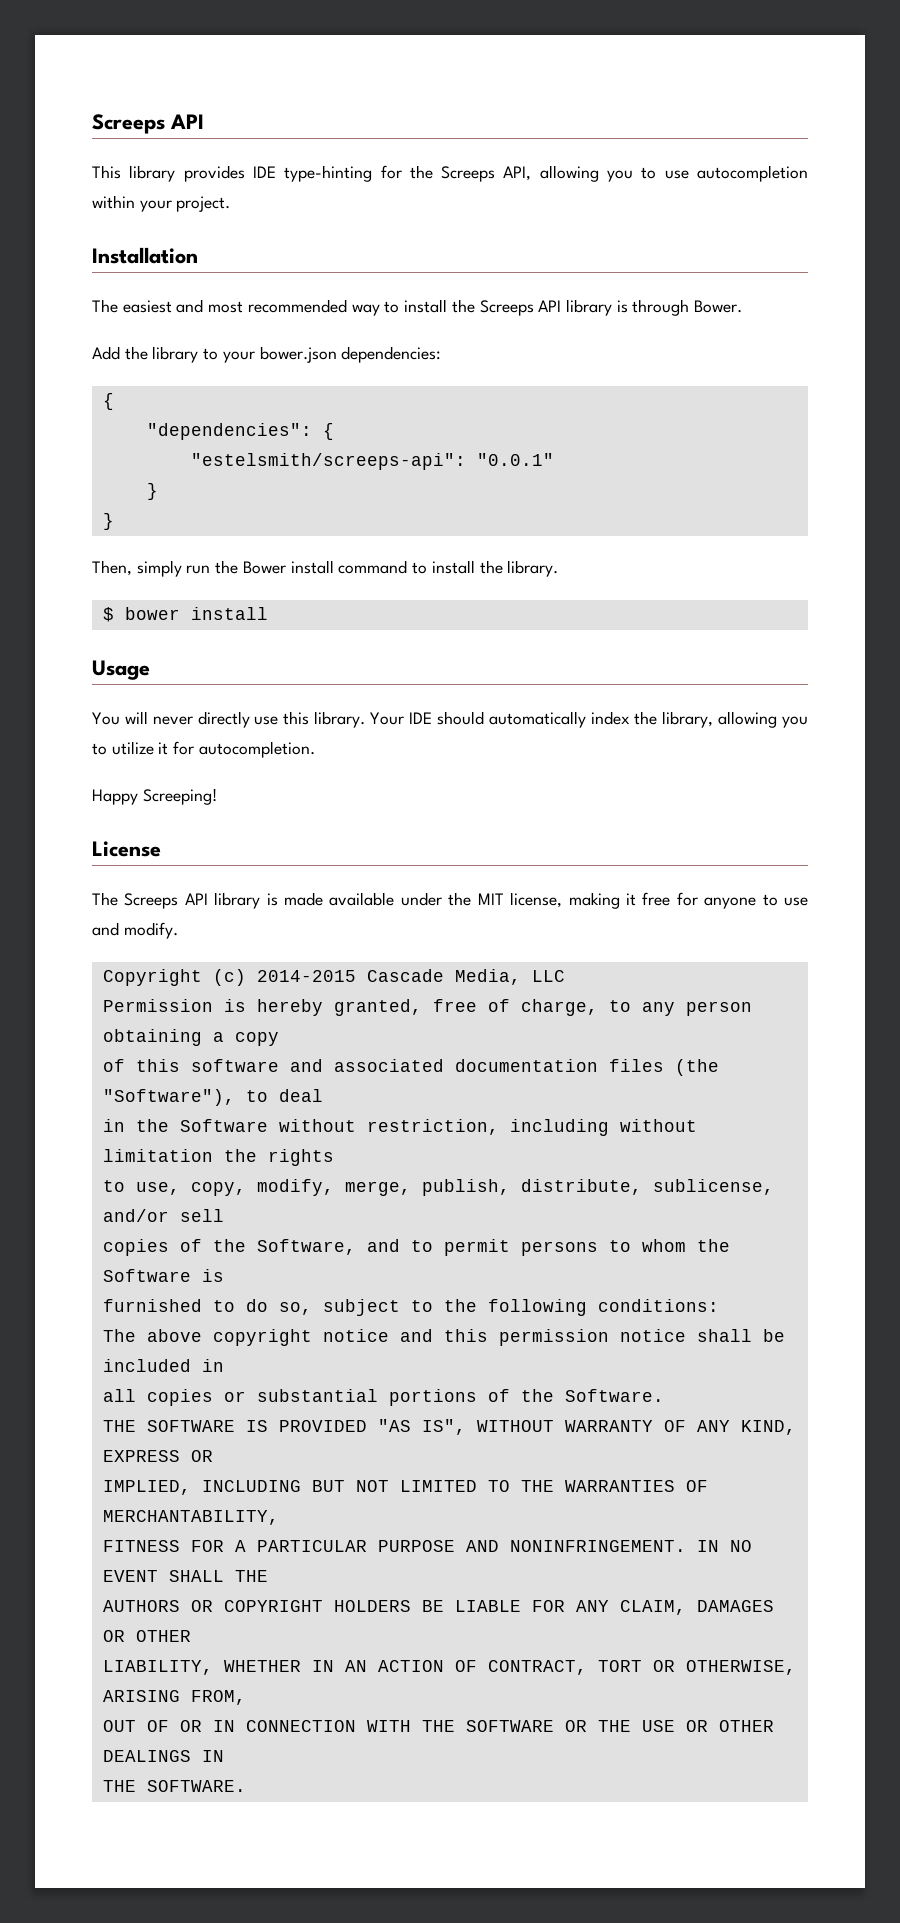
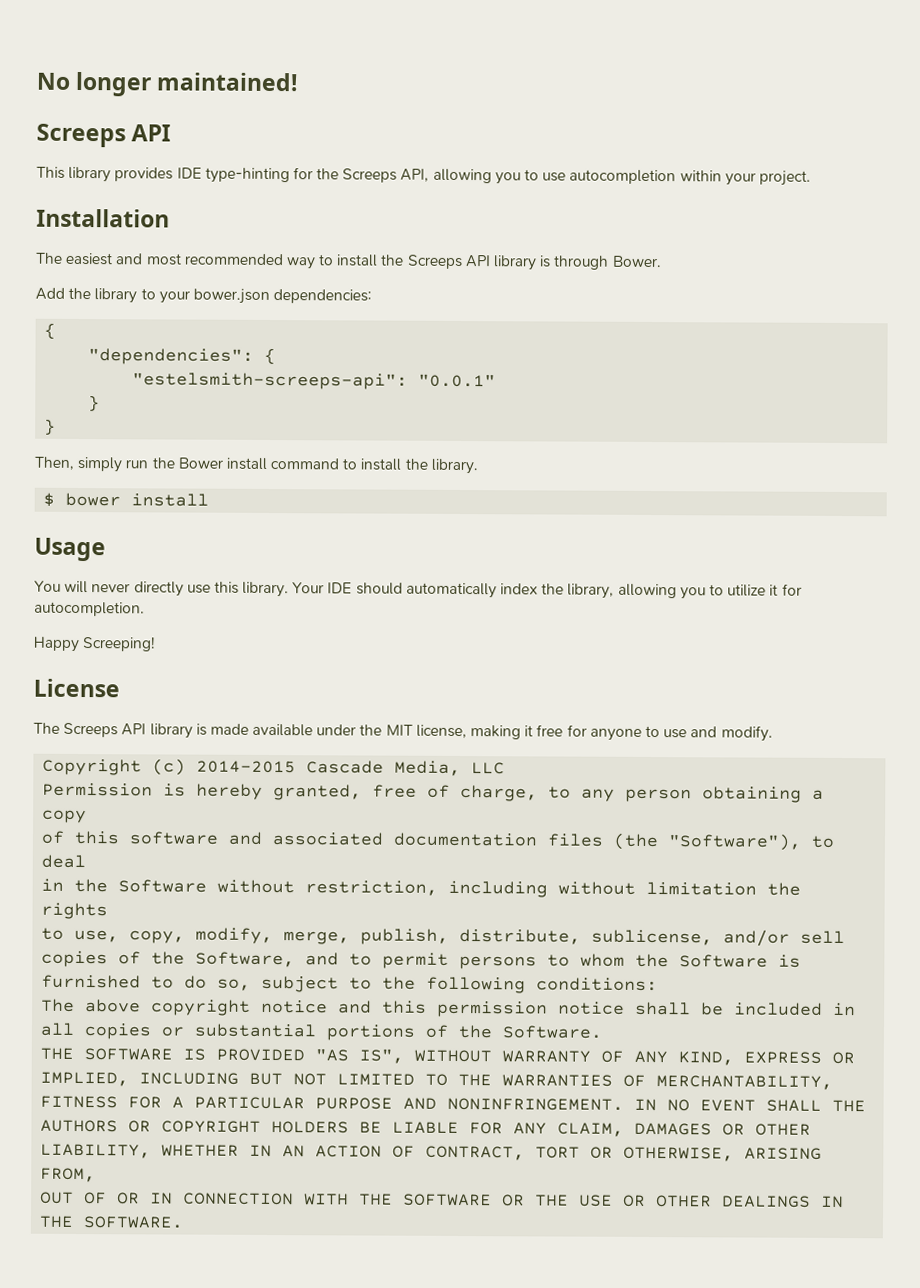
+ No longer maintained!
- "estelsmith/screeps-api": "0.0.1"
+ "estelsmith-screeps-api": "0.0.1"

